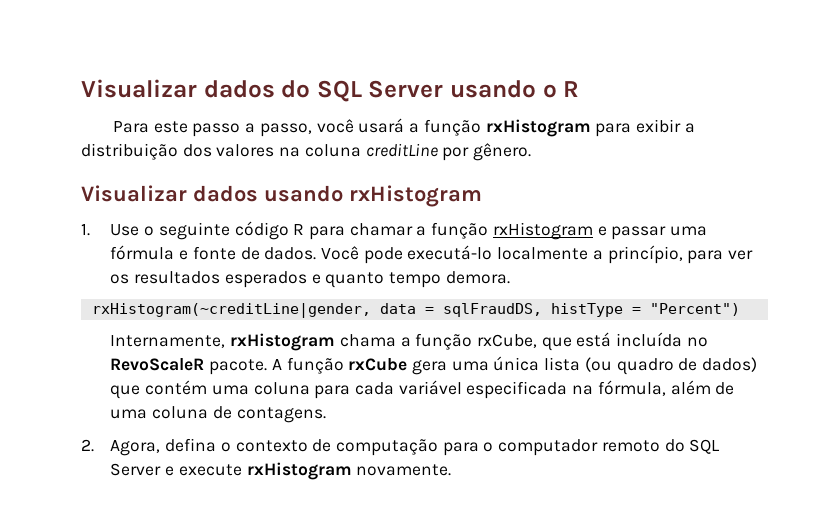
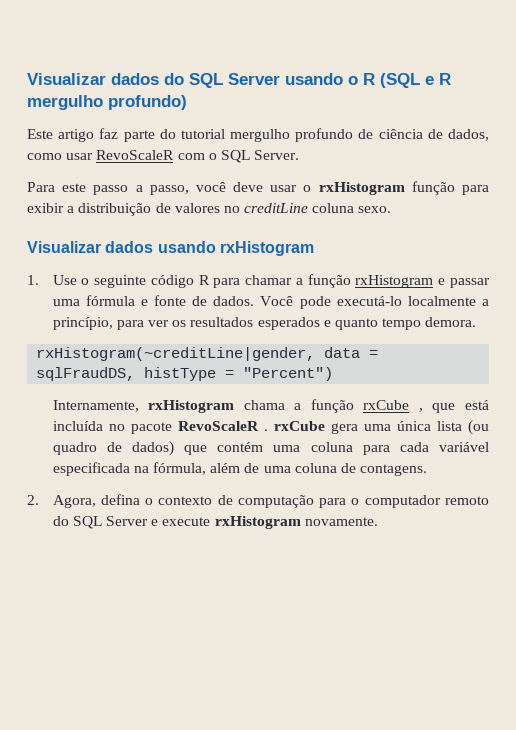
- Visualizar dados do SQL Server usando o R
+ Visualizar dados do SQL Server usando o R (SQL e R mergulho profundo)
+ Este artigo faz parte do tutorial mergulho profundo de ciência de dados, como usar RevoScaleR com o SQL Server.
- Para este passo a passo, você usará a função rxHistogram para exibir a distribuição dos valores na coluna creditLine por gênero.
+ Para este passo a passo, você deve usar o rxHistogram função para exibir a distribuição de valores no creditLine coluna sexo.
- Internamente, rxHistogram chama a função rxCube, que está incluída no RevoScaleR pacote. A função rxCube gera uma única lista (ou quadro de dados) que contém uma coluna para cada variável especificada na fórmula, além de uma coluna de contagens.
+ Internamente, rxHistogram chama a função rxCube , que está incluída no pacote RevoScaleR . rxCube gera uma única lista (ou quadro de dados) que contém uma coluna para cada variável especificada na fórmula, além de uma coluna de contagens.

